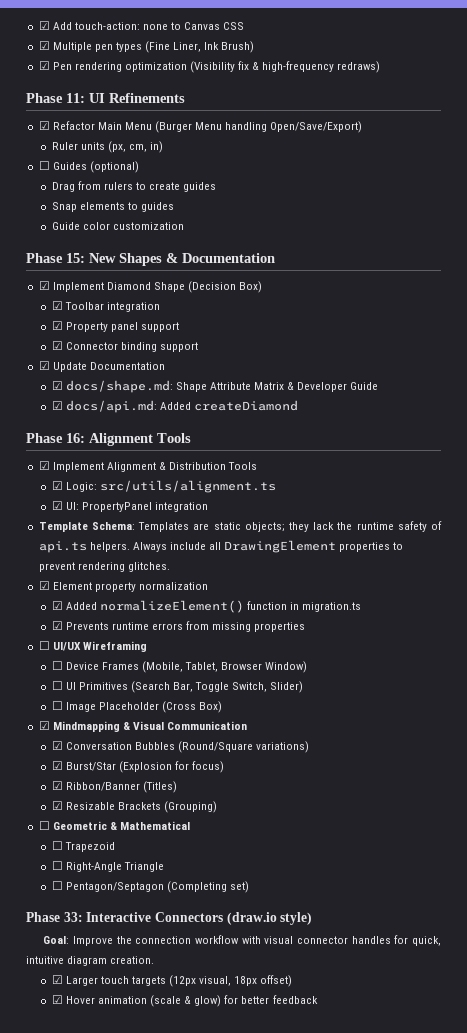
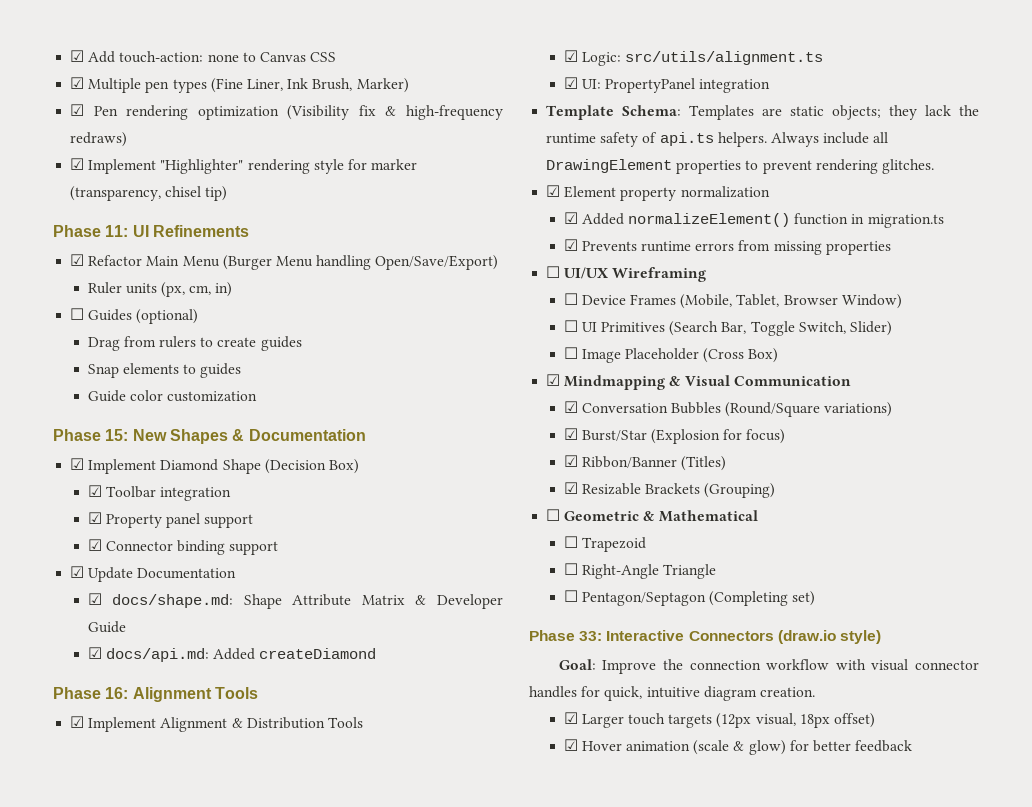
- ☑ Multiple pen types (Fine Liner, Ink Brush)
+ ☑ Multiple pen types (Fine Liner, Ink Brush, Marker)
+ ☑ Implement "Highlighter" rendering style for marker (transparency, chisel tip)

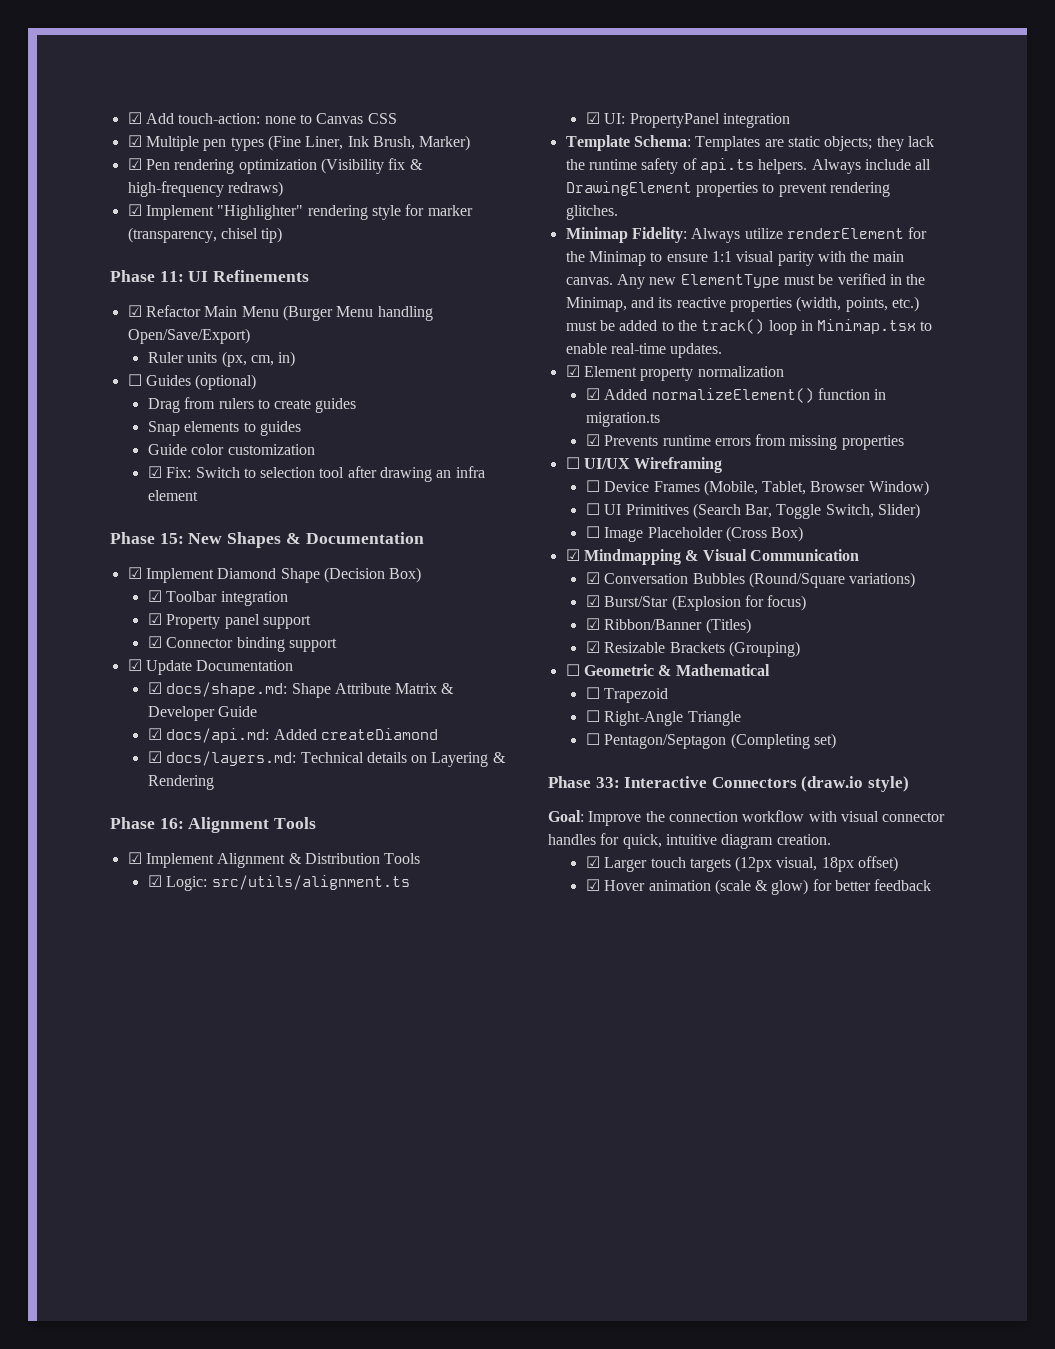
+ ☑ Fix: Switch to selection tool after drawing an infra element
+ ☑ docs/layers.md: Technical details on Layering & Rendering
+ Minimap Fidelity: Always utilize renderElement for the Minimap to ensure 1:1 visual parity with the main canvas. Any new ElementType must be verified in the Minimap, and its reactive properties (width, points, etc.) must be added to the track() loop in Minimap.tsx to enable real-time updates.

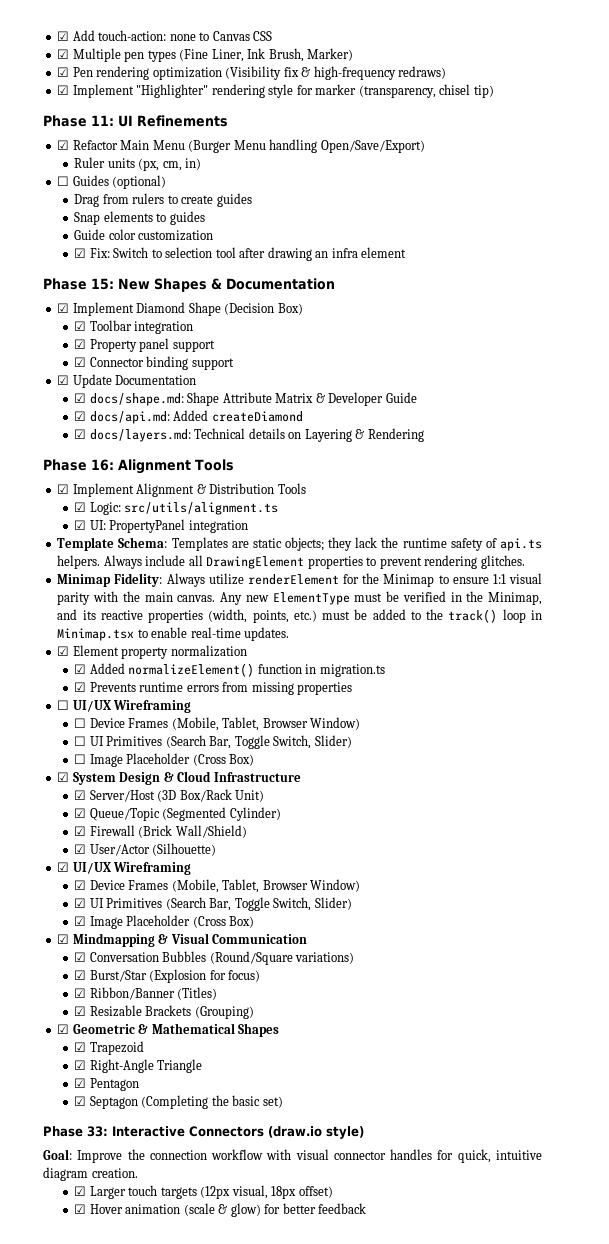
+ ☑ System Design & Cloud Infrastructure
+ ☑ Server/Host (3D Box/Rack Unit)
+ ☑ Queue/Topic (Segmented Cylinder)
+ ☑ Firewall (Brick Wall/Shield)
+ ☑ User/Actor (Silhouette)
+ ☑ UI/UX Wireframing
+ ☑ Device Frames (Mobile, Tablet, Browser Window)
+ ☑ UI Primitives (Search Bar, Toggle Switch, Slider)
+ ☑ Image Placeholder (Cross Box)
- ☐ Geometric & Mathematical
- ☐ Trapezoid
+ ☑ Geometric & Mathematical Shapes
+ ☑ Trapezoid
- ☐ Right-Angle Triangle
+ ☑ Right-Angle Triangle
- ☐ Pentagon/Septagon (Completing set)
+ ☑ Pentagon
+ ☑ Septagon (Completing the basic set)

